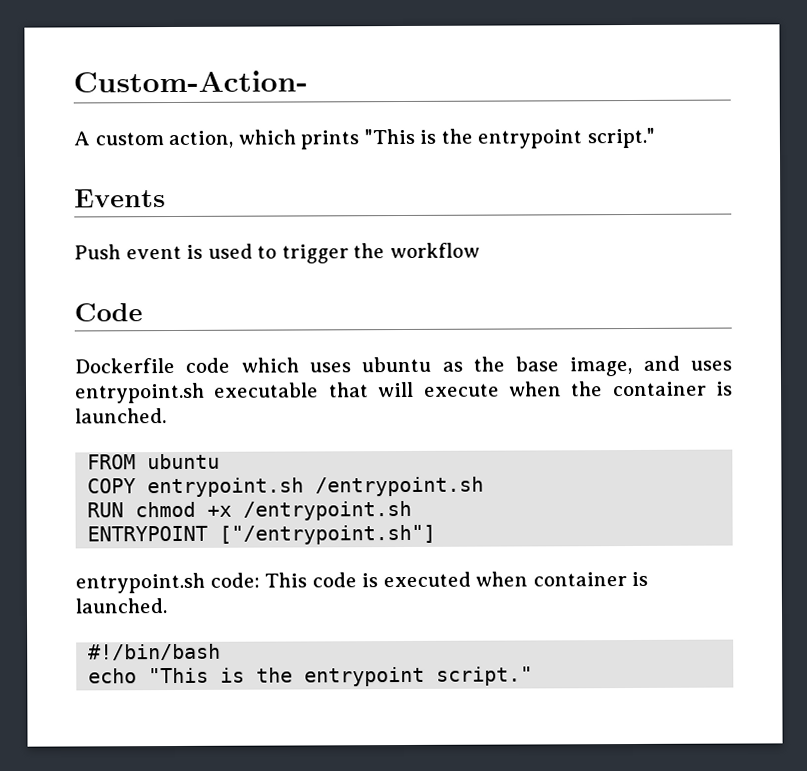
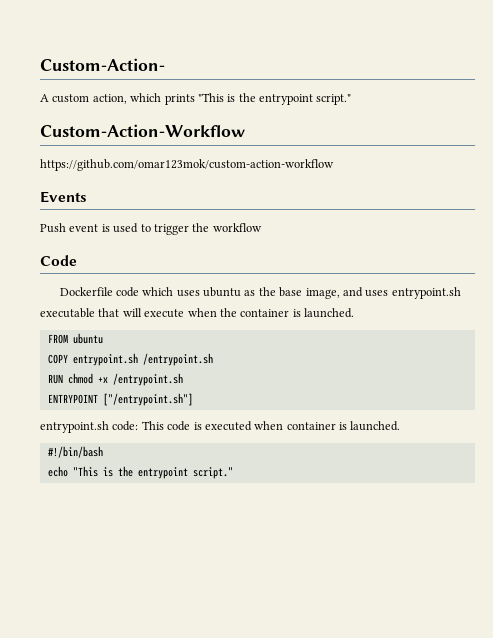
+ Custom-Action-Workflow
+ https://github.com/omar123mok/custom-action-workflow

